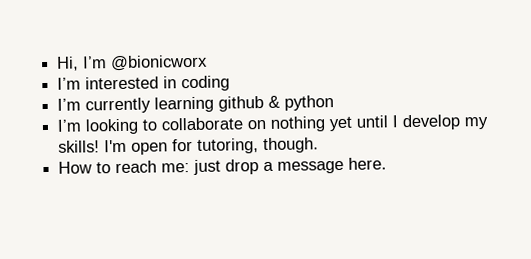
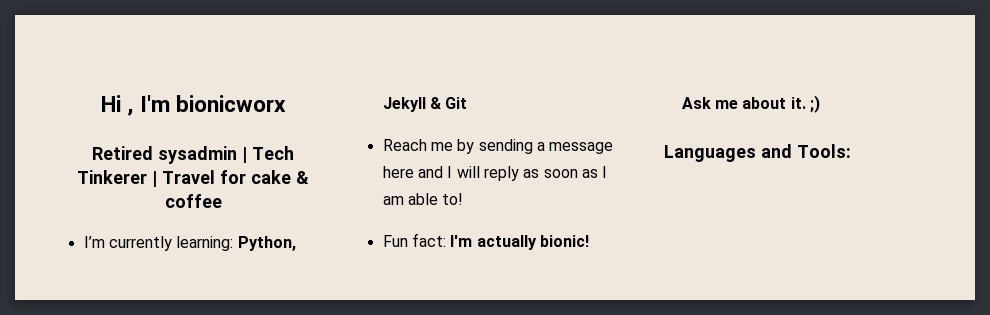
- Hi, I’m @bionicworx
- I’m interested in coding
- I’m currently learning github & python
- I’m looking to collaborate on nothing yet until I develop my skills! I'm open for tutoring, though.
- How to reach me: just drop a message here.
+ Hi , I'm bionicworx
+ Retired sysadmin | Tech Tinkerer | Travel for cake & coffee
+ I’m currently learning: Python, Jekyll & Git
+ Reach me by sending a message here and I will reply as soon as I am able to!
+ Fun fact: I'm actually bionic! Ask me about it. ;)
+ Languages and Tools:

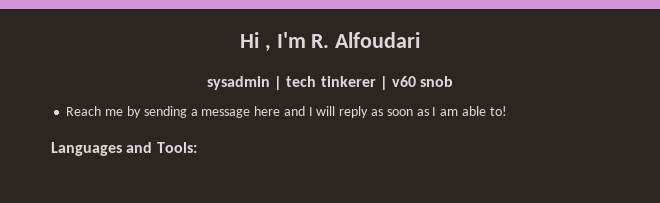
- Hi , I'm bionicworx
- Retired sysadmin | Tech Tinkerer | Travel for cake & coffee
- I’m currently learning: Python, Jekyll & Git
+ Hi , I'm R. Alfoudari
+ sysadmin | tech tinkerer | v60 snob
- Fun fact: I'm actually bionic! Ask me about it. ;)

